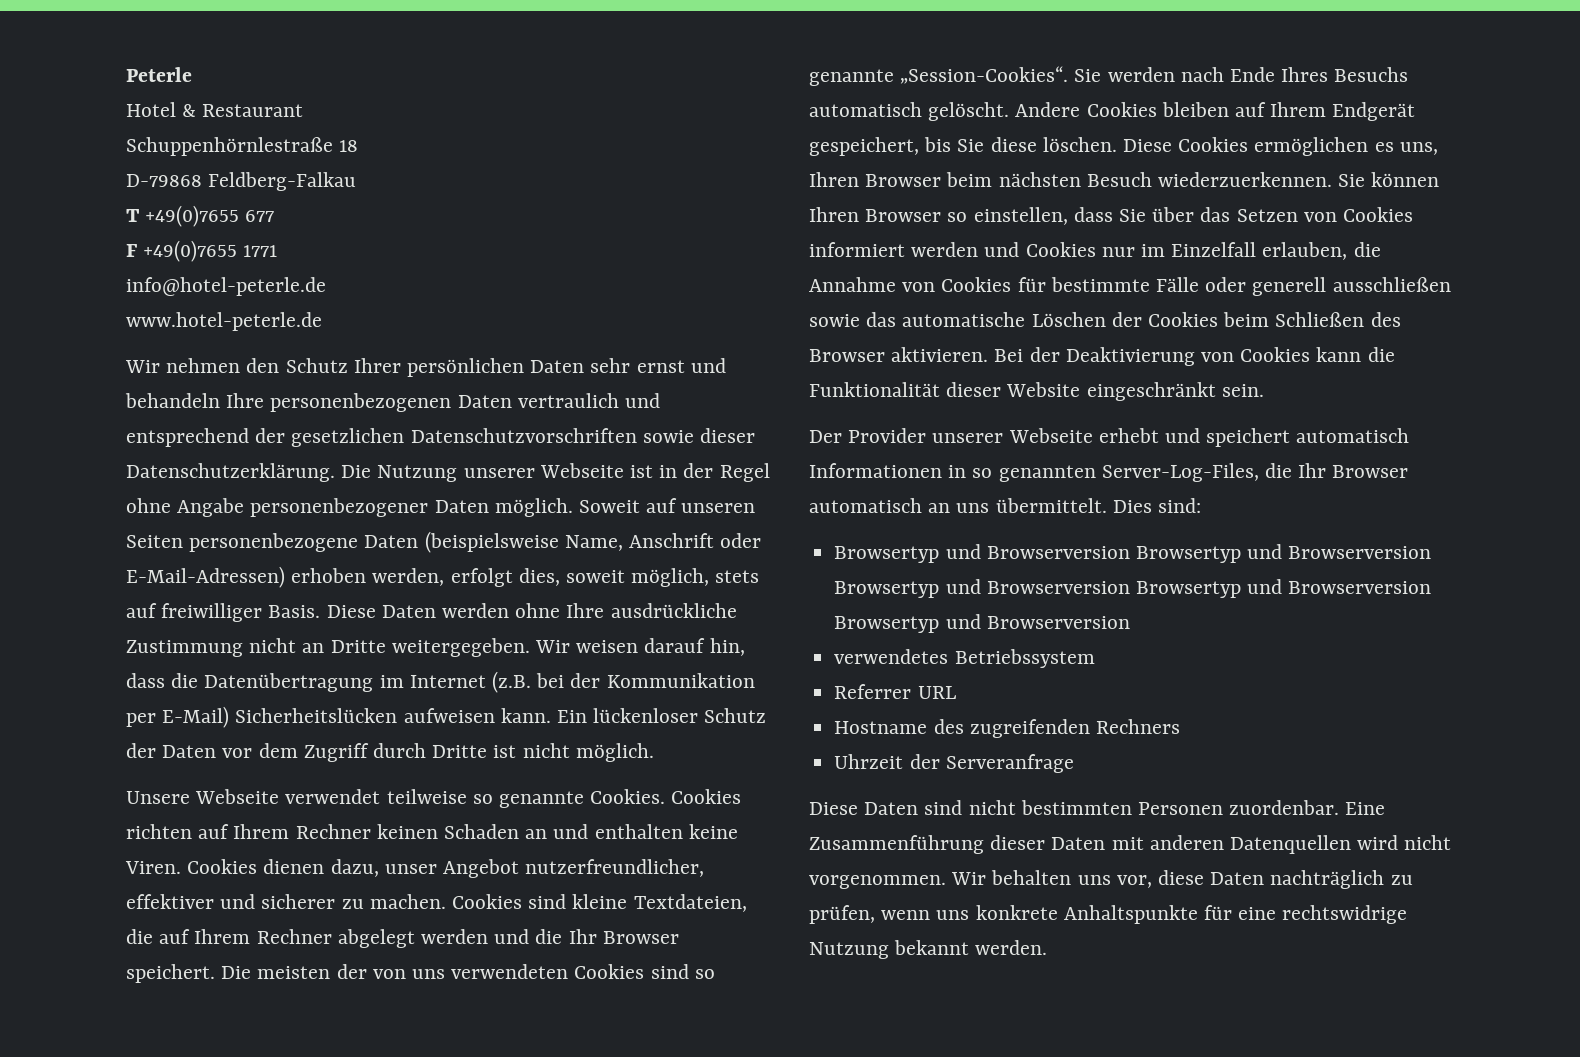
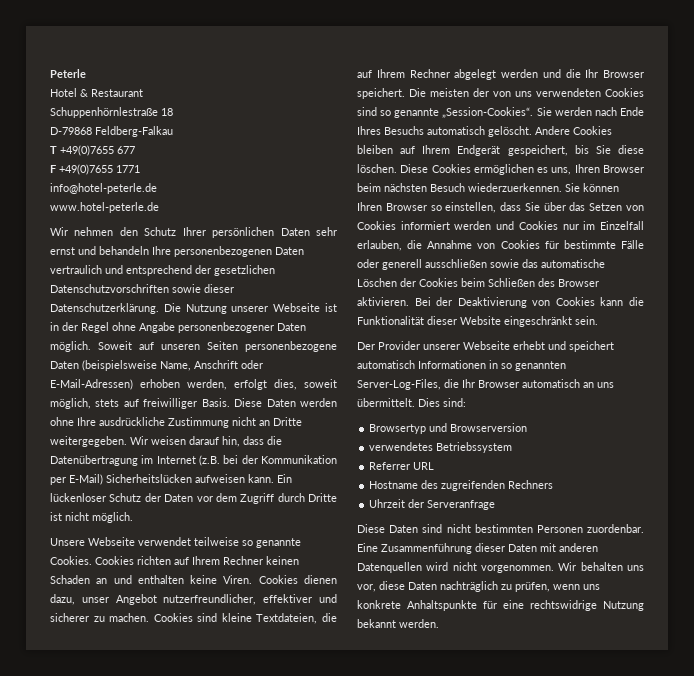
- Browsertyp und Browserversion Browsertyp und Browserversion Browsertyp und Browserversion Browsertyp und Browserversion Browsertyp und Browserversion
+ Browsertyp und Browserversion

